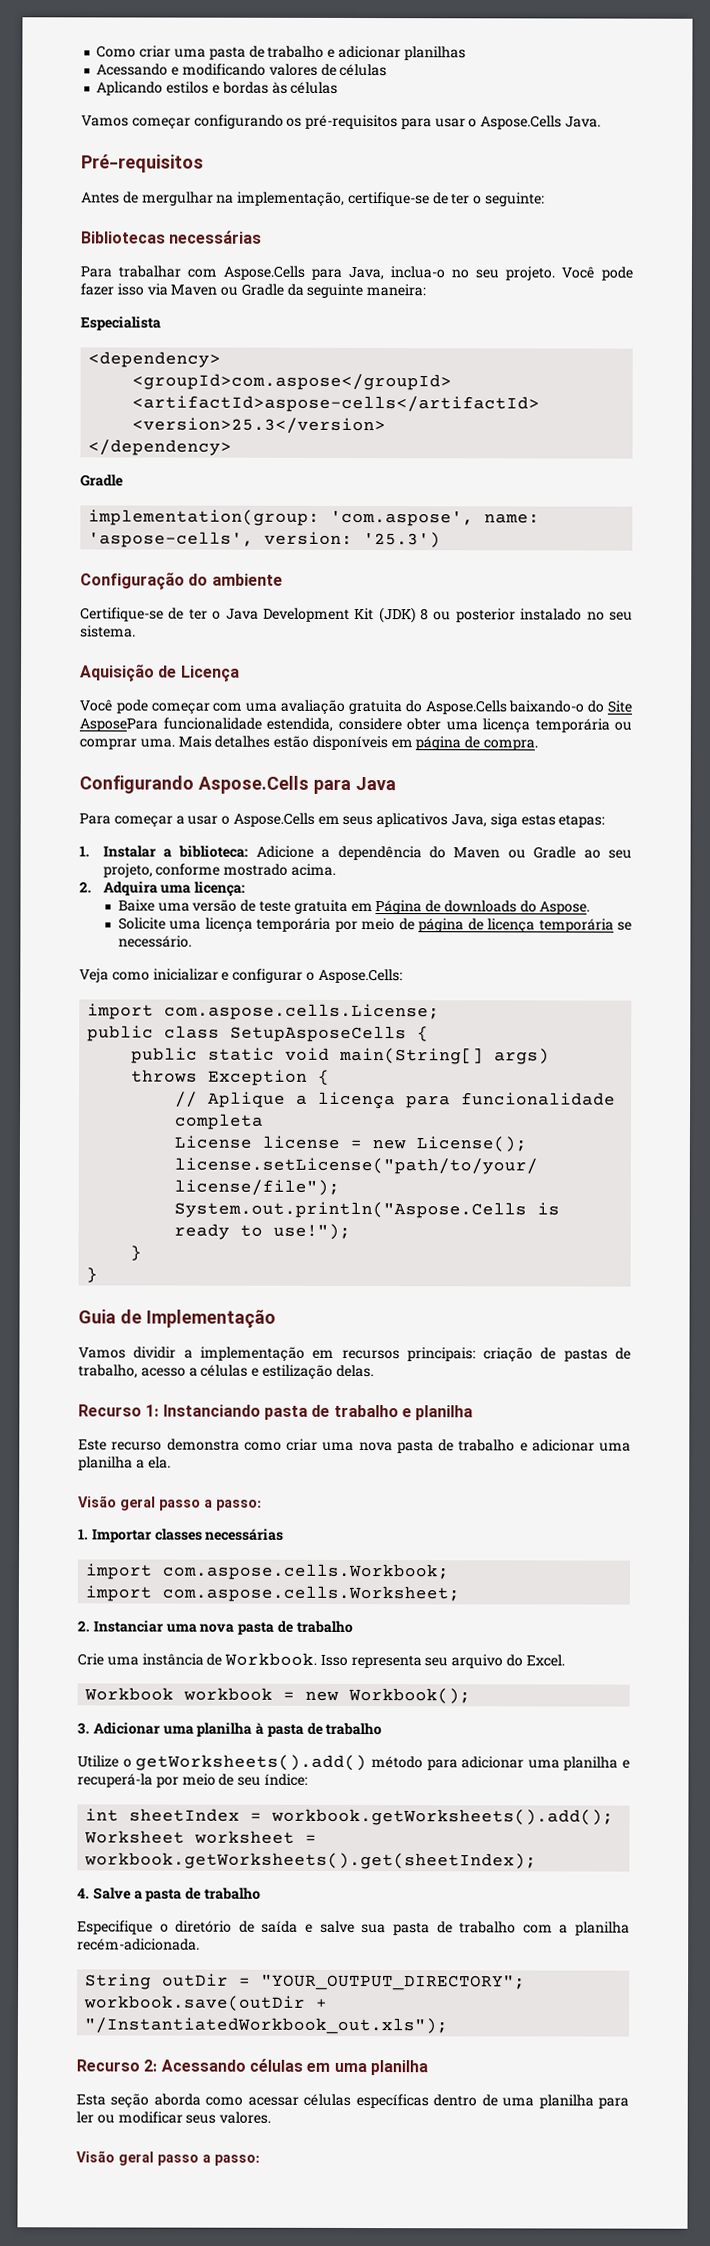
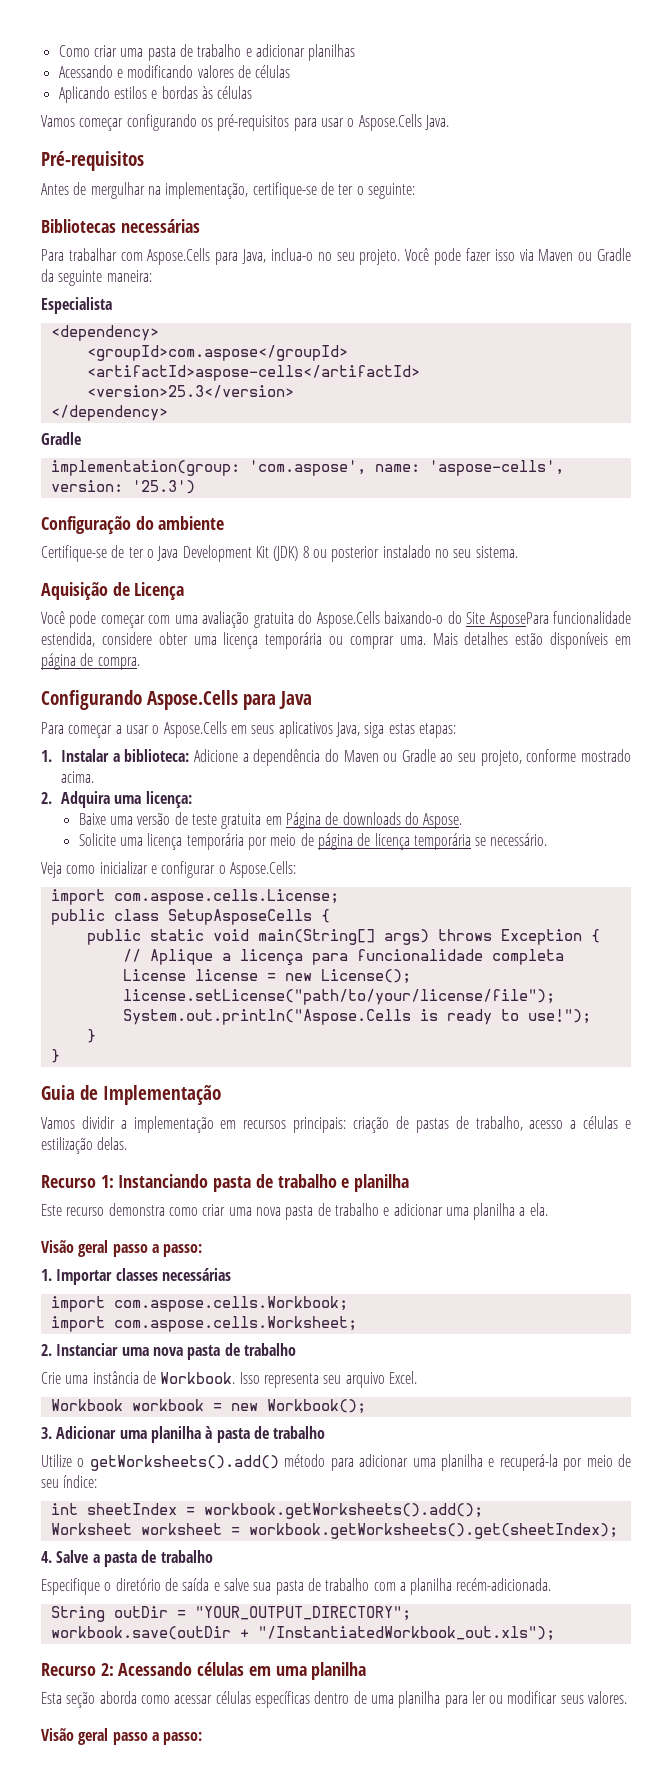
- Isso representa seu arquivo do Excel.
+ Isso representa seu arquivo Excel.

